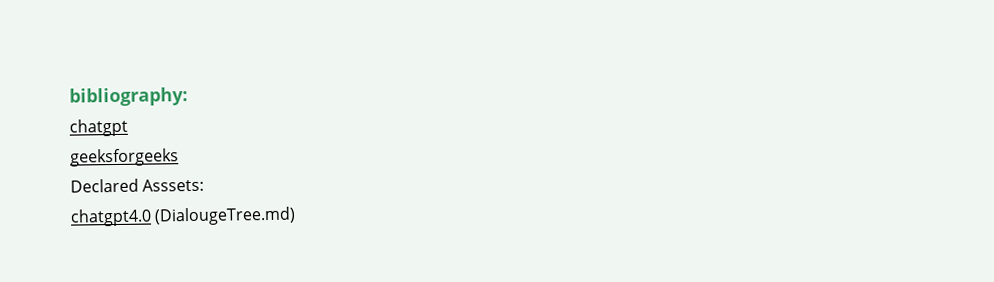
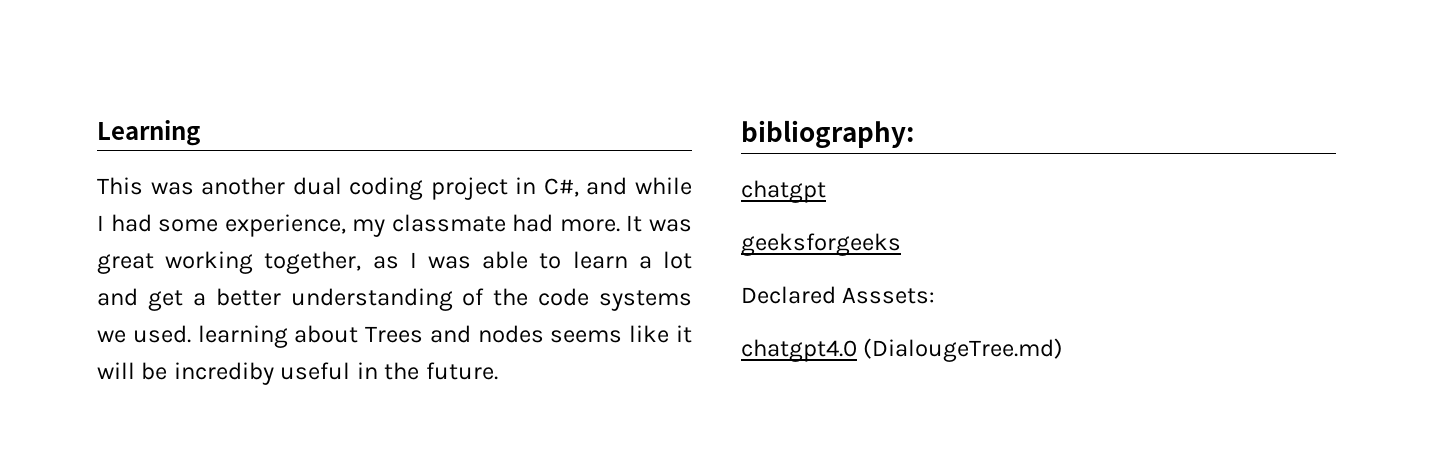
+ Learning
+ This was another dual coding project in C#, and while I had some experience, my classmate had more. It was great working together, as I was able to learn a lot and get a better understanding of the code systems we used. learning about Trees and nodes seems like it will be incrediby useful in the future.

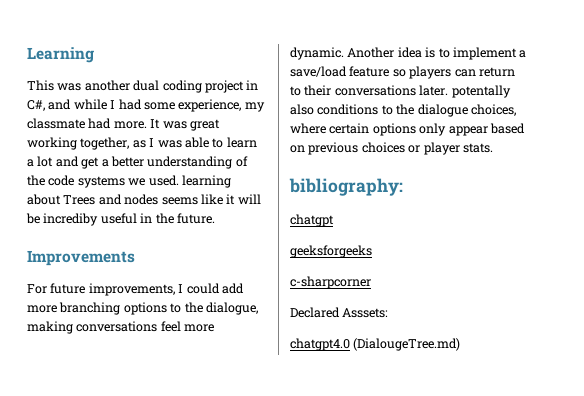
+ Improvements
+ For future improvements, I could add more branching options to the dialogue, making conversations feel more dynamic. Another idea is to implement a save/load feature so players can return to their conversations later. potentally also conditions to the dialogue choices, where certain options only appear based on previous choices or player stats.
+ c-sharpcorner

